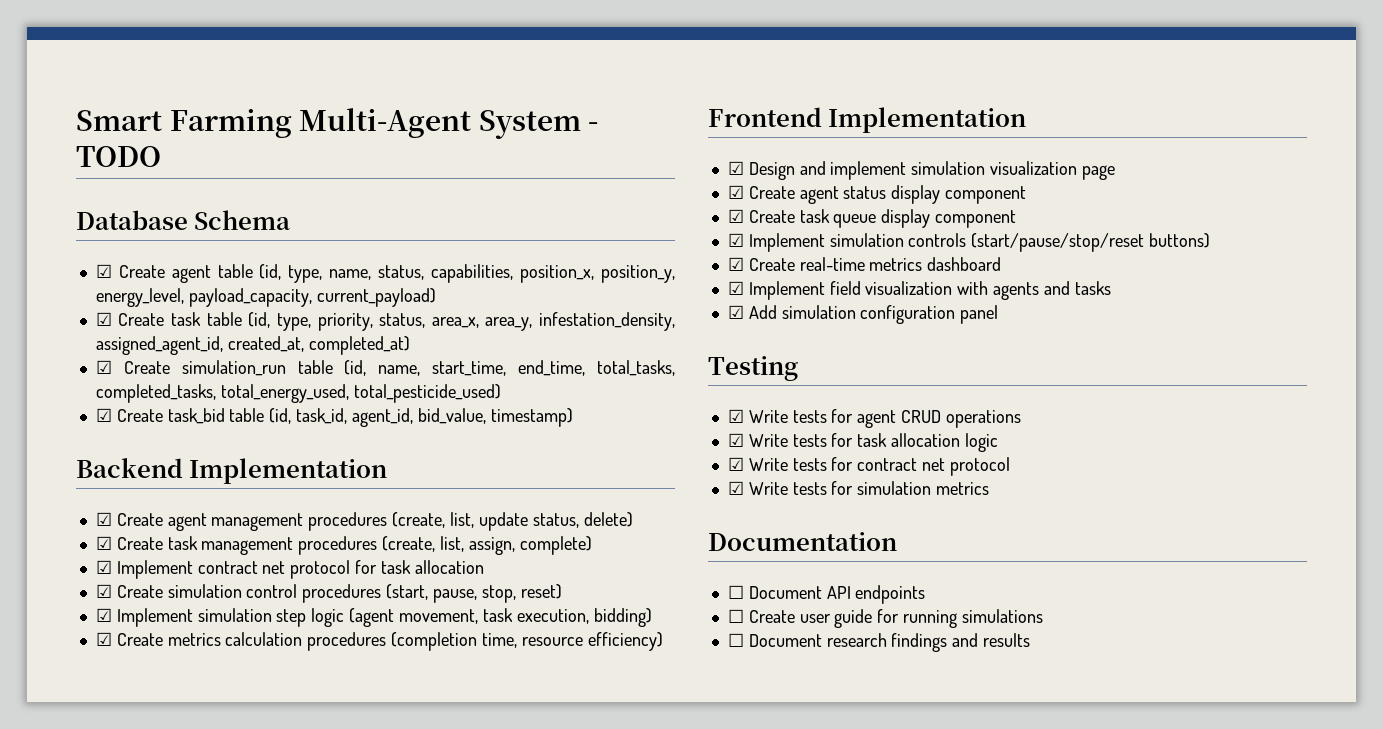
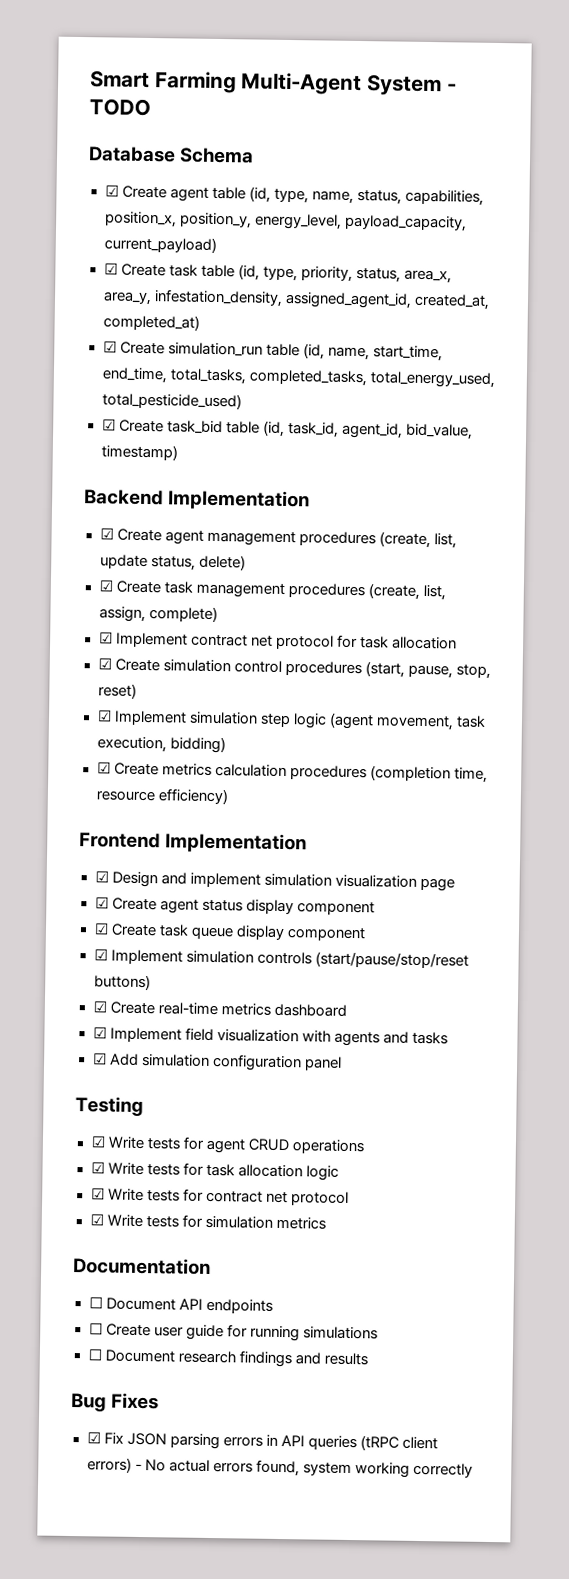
+ Bug Fixes
+ ☑ Fix JSON parsing errors in API queries (tRPC client errors) - No actual errors found, system working correctly

